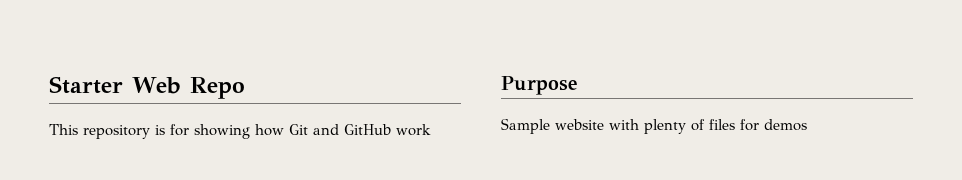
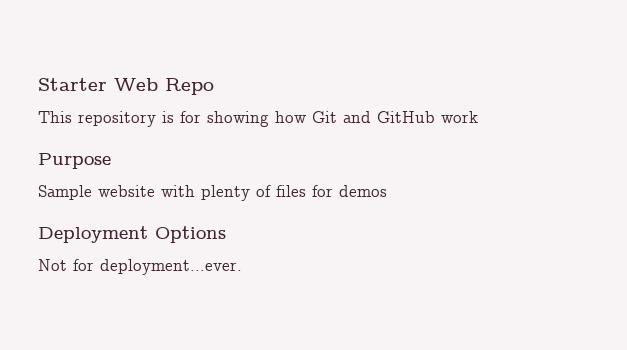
+ Deployment Options
+ Not for deployment...ever.

